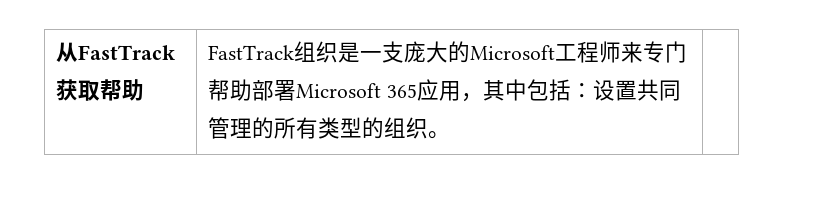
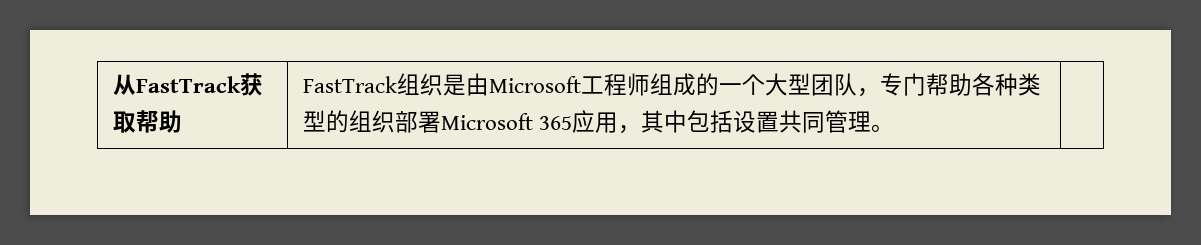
- 从FastTrack获取帮助 | FastTrack组织是一支庞大的Microsoft工程师来专门帮助部署Microsoft 365应用，其中包括：设置共同管理的所有类型的组织。 |
+ 从FastTrack获取帮助 | FastTrack组织是由Microsoft工程师组成的一个大型团队，专门帮助各种类型的组织部署Microsoft 365应用，其中包括设置共同管理。 |

